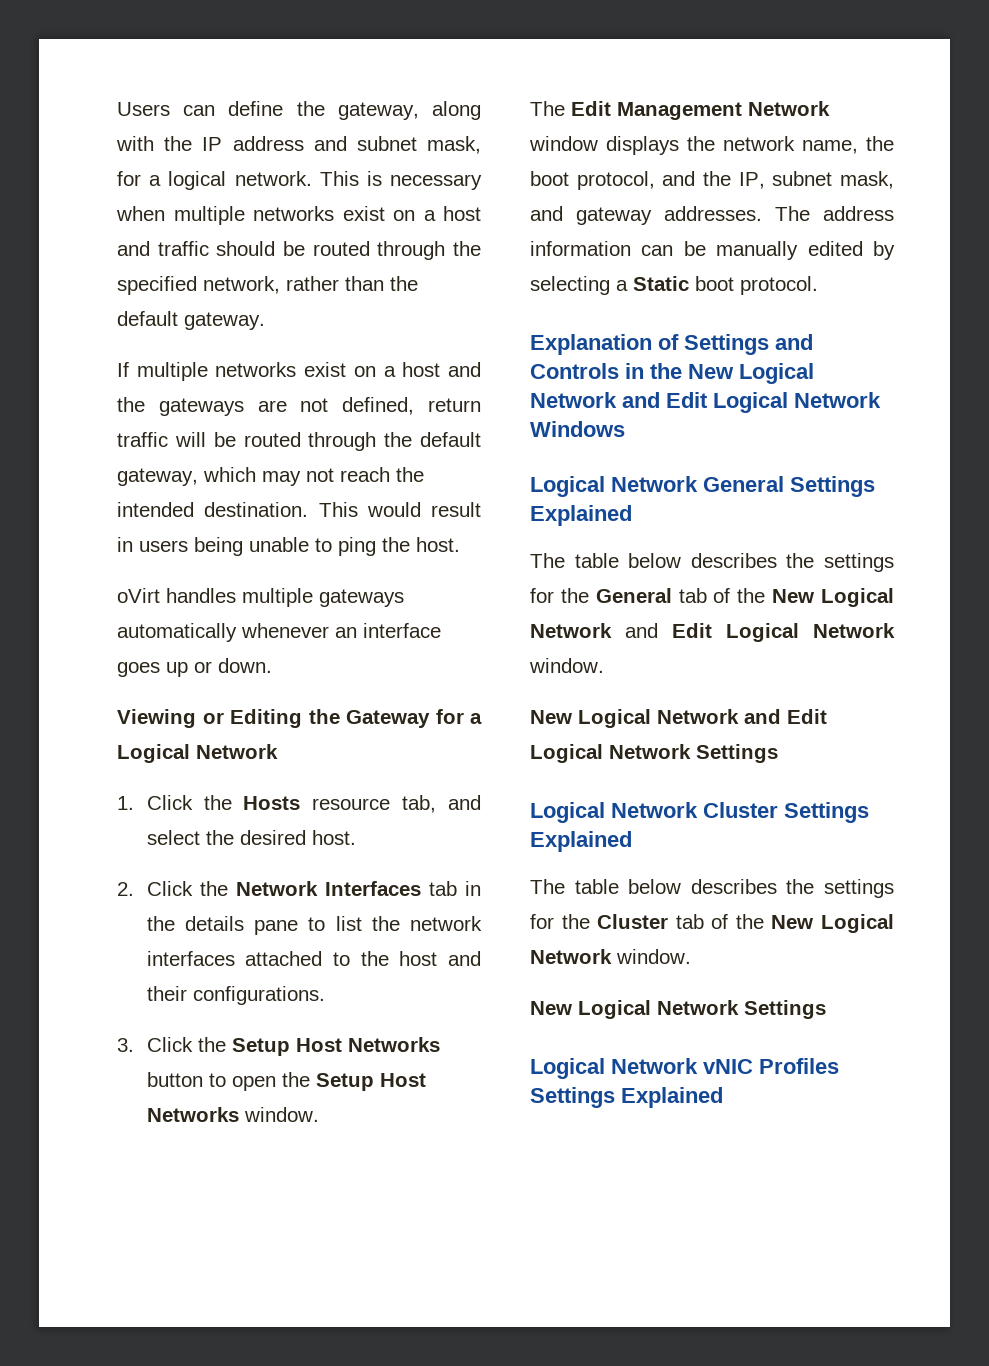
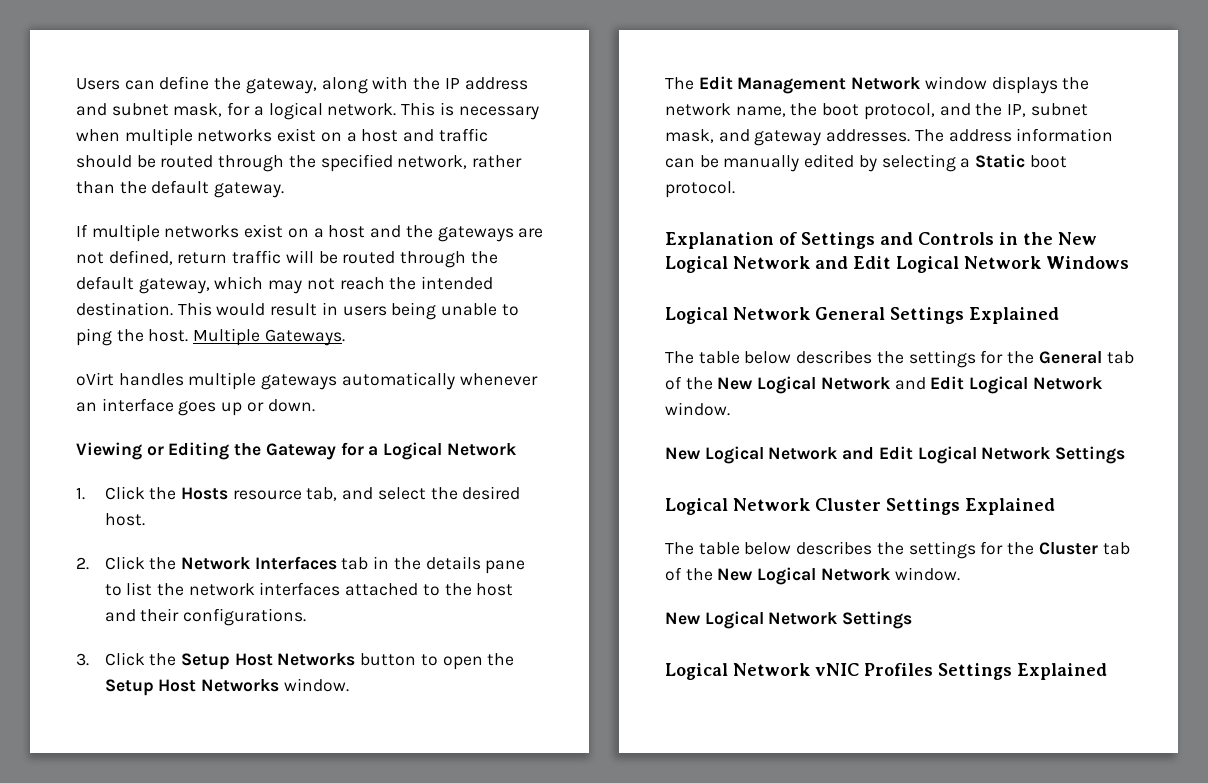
+ Multiple Gateways.

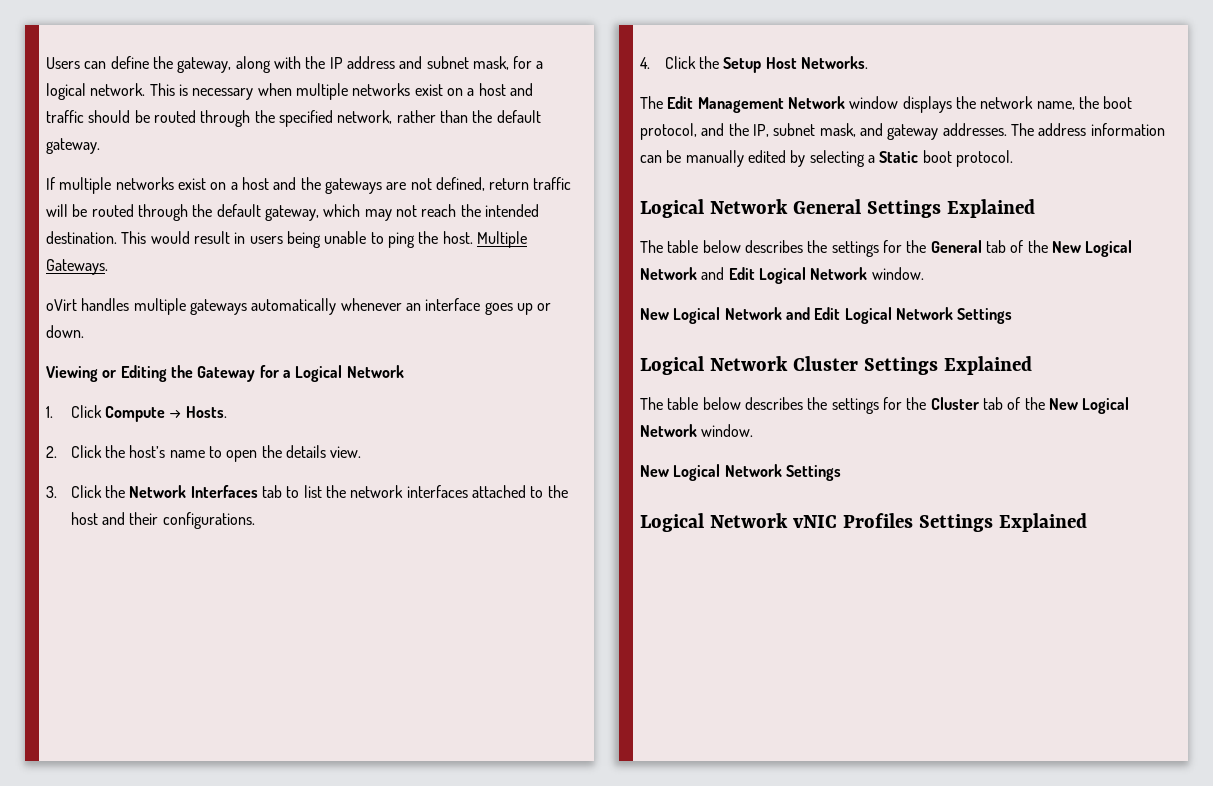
- 1. Click the Hosts resource tab, and select the desired host.
- 2. Click the Network Interfaces tab in the details pane to list the network interfaces attached to the host and their configurations.
+ 1. Click Compute → Hosts.
+ 2. Click the host’s name to open the details view.
+ 3. Click the Network Interfaces tab to list the network interfaces attached to the host and their configurations.
- 3. Click the Setup Host Networks button to open the Setup Host Networks window.
+ 4. Click the Setup Host Networks.
- Explanation of Settings and Controls in the New Logical Network and Edit Logical Network Windows

